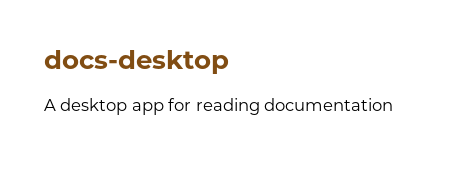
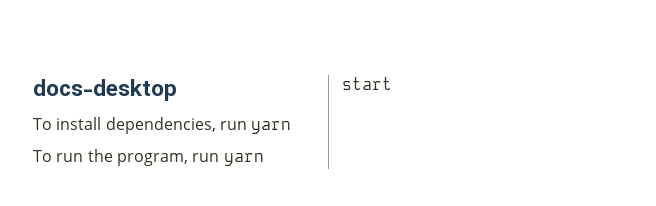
- A desktop app for reading documentation
+ To install dependencies, run yarn
+ To run the program, run yarn start

